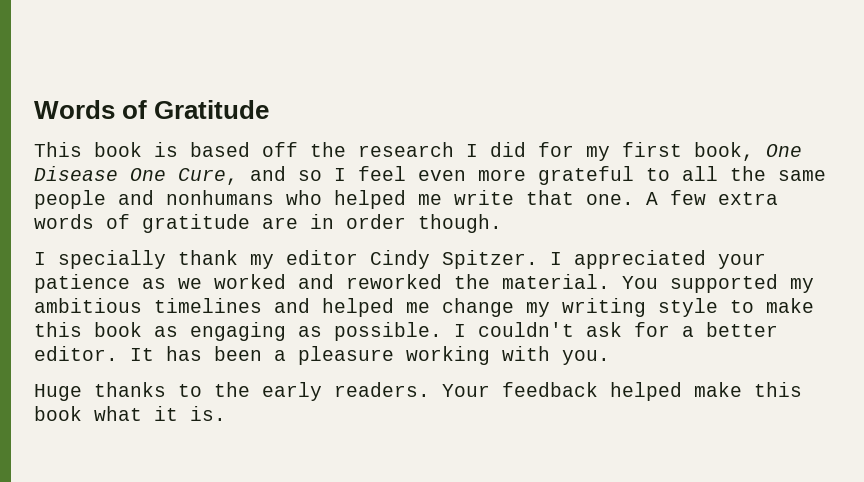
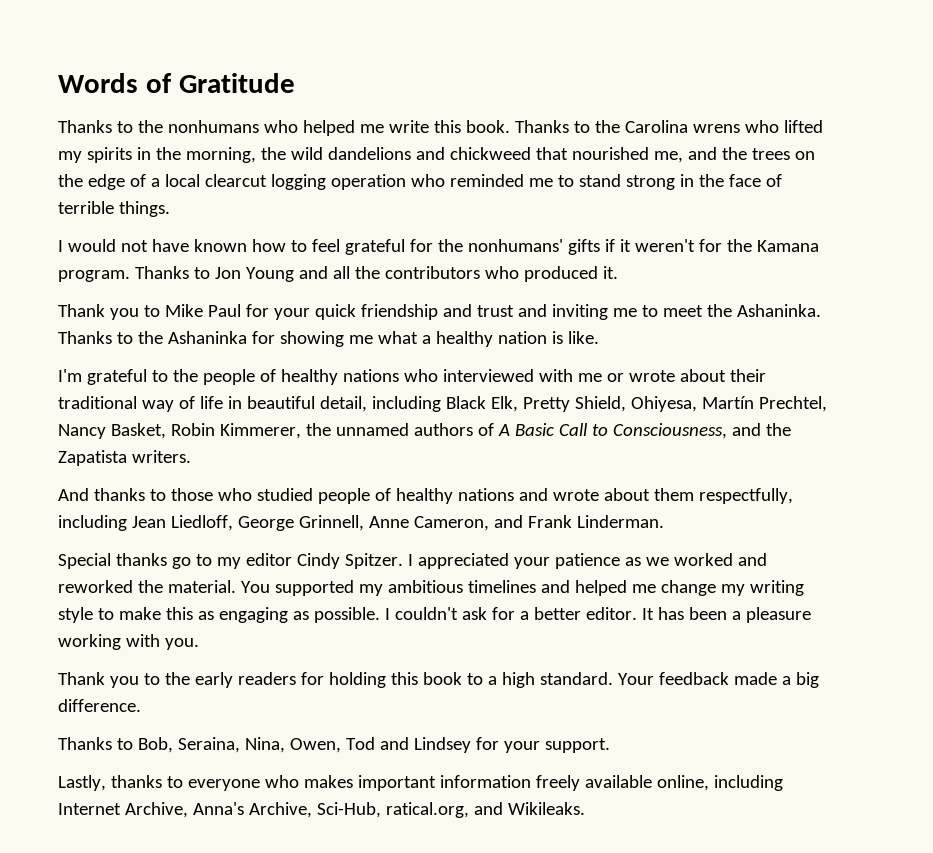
- This book is based off the research I did for my first book, One Disease One Cure, and so I feel even more grateful to all the same people and nonhumans who helped me write that one. A few extra words of gratitude are in order though.
- I specially thank my editor Cindy Spitzer.
+ Thanks to the nonhumans who helped me write this book. Thanks to the Carolina wrens who lifted my spirits in the morning, the wild dandelions and chickweed that nourished me, and the trees on the edge of a local clearcut logging operation who reminded me to stand strong in the face of terrible things.
+ I would not have known how to feel grateful for the nonhumans' gifts if it weren't for the Kamana program. Thanks to Jon Young and all the contributors who produced it.
+ Thank you to Mike Paul for your quick friendship and trust and inviting me to meet the Ashaninka. Thanks to the Ashaninka for showing me what a healthy nation is like.
+ I'm grateful to the people of healthy nations who interviewed with me or wrote about their traditional way of life in beautiful detail, including Black Elk, Pretty Shield, Ohiyesa, Martín Prechtel, Nancy Basket, Robin Kimmerer, the unnamed authors of A Basic Call to Consciousness, and the Zapatista writers.
+ And thanks to those who studied people of healthy nations and wrote about them respectfully, including Jean Liedloff, George Grinnell, Anne Cameron, and Frank Linderman.
+ Special thanks go to my editor Cindy Spitzer.
- You supported my ambitious timelines and helped me change my writing style to make this book as engaging as possible.
+ You supported my ambitious timelines and helped me change my writing style to make this as engaging as possible.
- Huge thanks to the early readers. Your feedback helped make this book what it is.
+ Thank you to the early readers for holding this book to a high standard. Your feedback made a big difference.
+ Thanks to Bob, Seraina, Nina, Owen, Tod and Lindsey for your support.
+ Lastly, thanks to everyone who makes important information freely available online, including Internet Archive, Anna's Archive, Sci-Hub, ratical.org, and Wikileaks.

